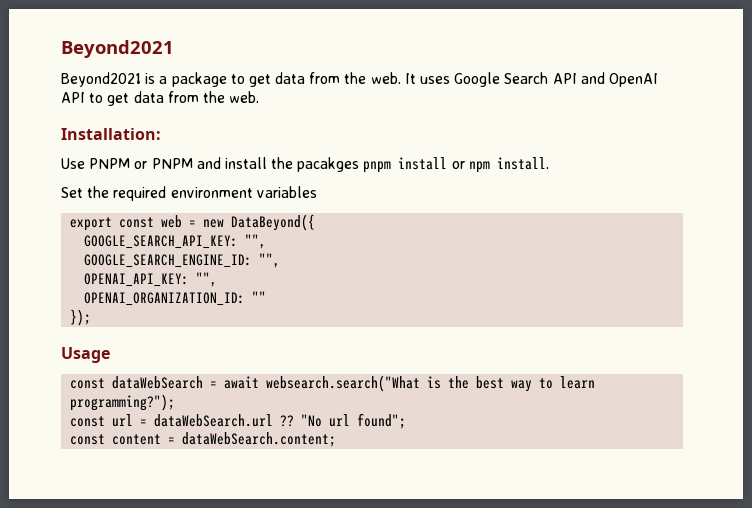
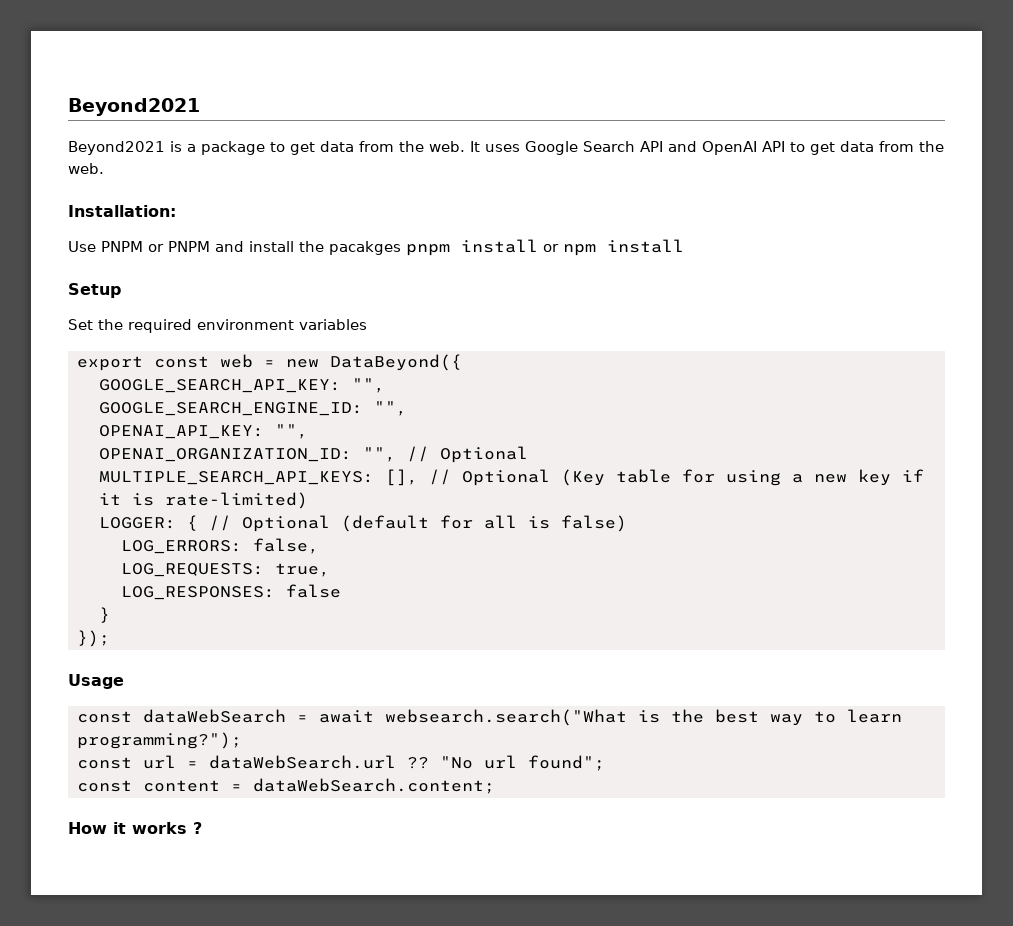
- Use PNPM or PNPM and install the pacakges pnpm install or npm install.
+ Use PNPM or PNPM and install the pacakges pnpm install or npm install
+ Setup
- OPENAI_ORGANIZATION_ID: ""
+ OPENAI_ORGANIZATION_ID: "", // Optional
+ MULTIPLE_SEARCH_API_KEYS: [], // Optional (Key table for using a new key if it is rate-limited)
+ LOGGER: { // Optional (default for all is false)
+ LOG_ERRORS: false,
+ LOG_REQUESTS: true,
+ LOG_RESPONSES: false
+ }
+ How it works ?

